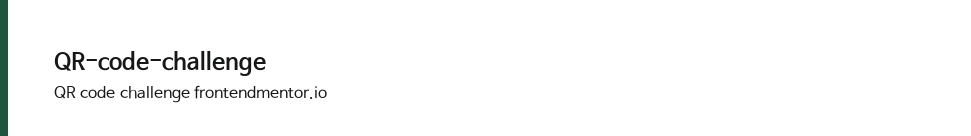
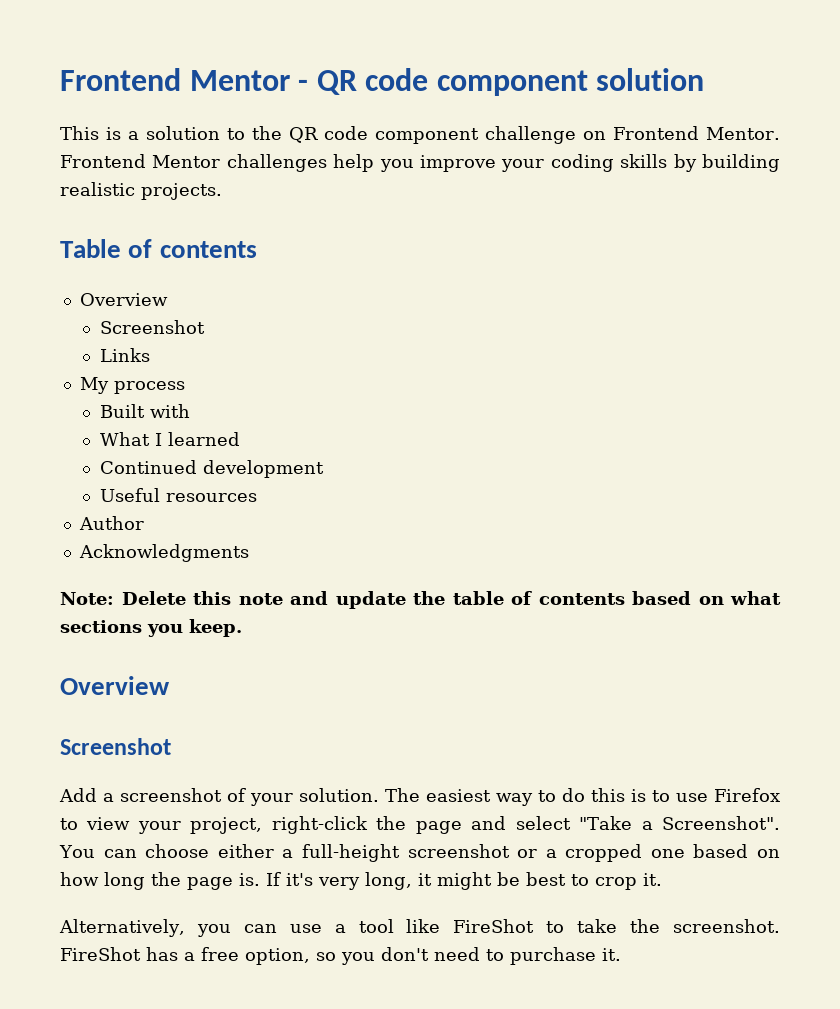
- QR-code-challenge
- QR code challenge frontendmentor.io
+ Frontend Mentor - QR code component solution
+ This is a solution to the QR code component challenge on Frontend Mentor. Frontend Mentor challenges help you improve your coding skills by building realistic projects.
+ Table of contents
+ Overview
+ Screenshot
+ Links
+ My process
+ Built with
+ What I learned
+ Continued development
+ Useful resources
+ Author
+ Acknowledgments
+ Note: Delete this note and update the table of contents based on what sections you keep.
+ Overview
+ Screenshot
+ Add a screenshot of your solution. The easiest way to do this is to use Firefox to view your project, right-click the page and select "Take a Screenshot". You can choose either a full-height screenshot or a cropped one based on how long the page is. If it's very long, it might be best to crop it.
+ Alternatively, you can use a tool like FireShot to take the screenshot. FireShot has a free option, so you don't need to purchase it.

